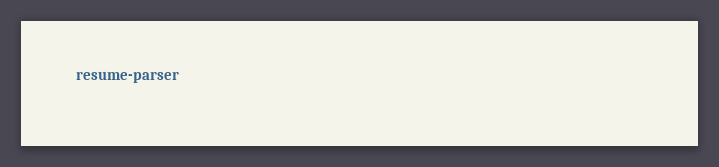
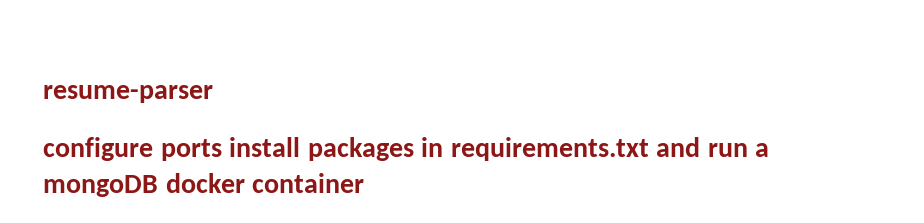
+ configure ports install packages in requirements.txt and run a mongoDB docker container

